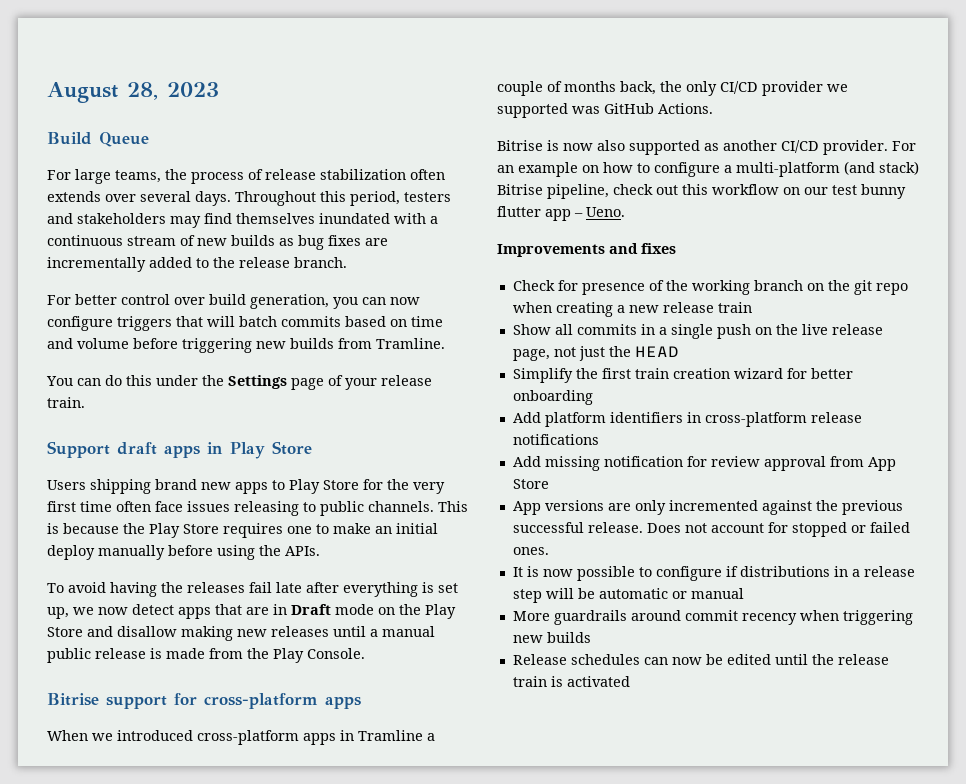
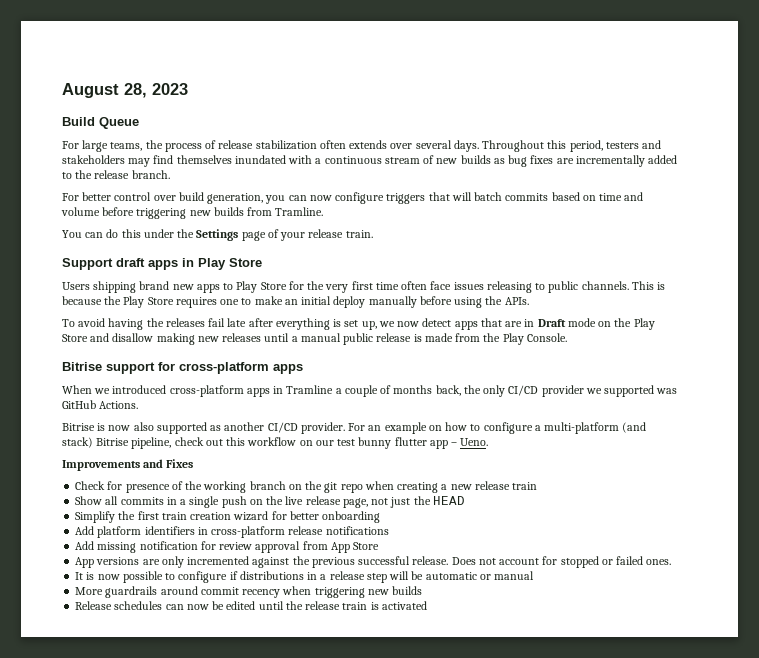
- Improvements and fixes
+ Improvements and Fixes

